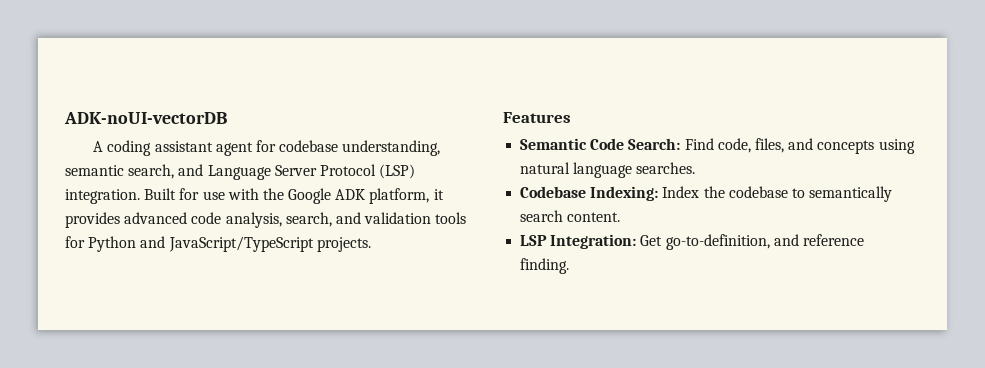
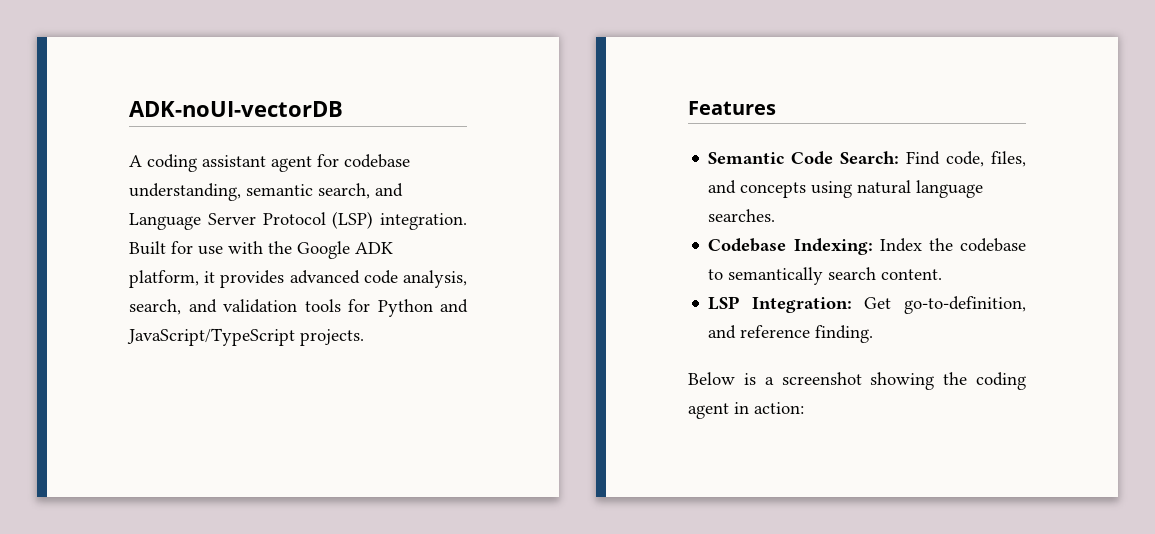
+ Below is a screenshot showing the coding agent in action:

